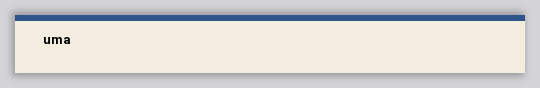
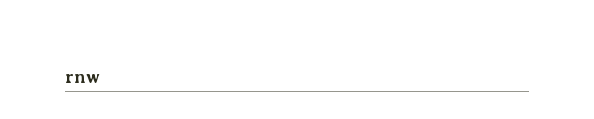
- uma
+ rnw

